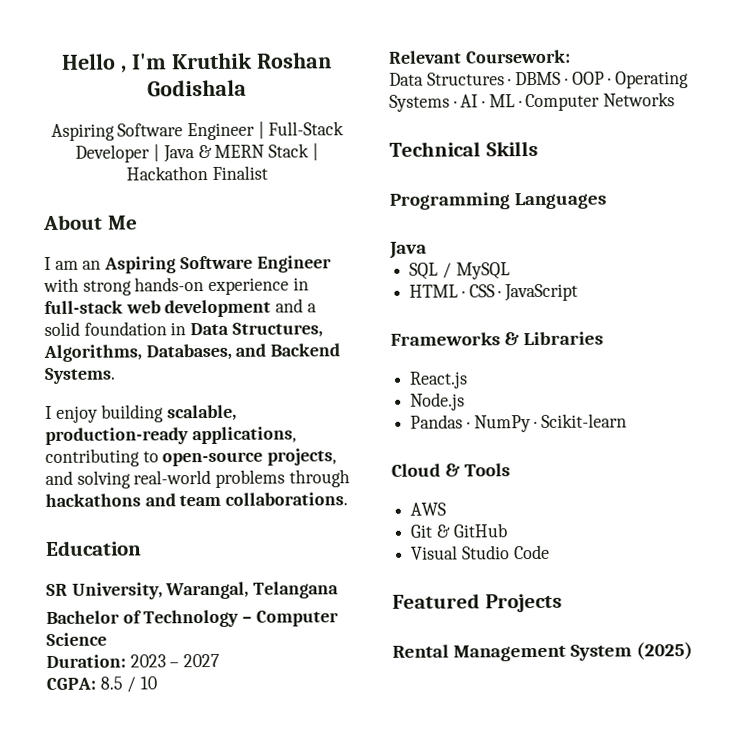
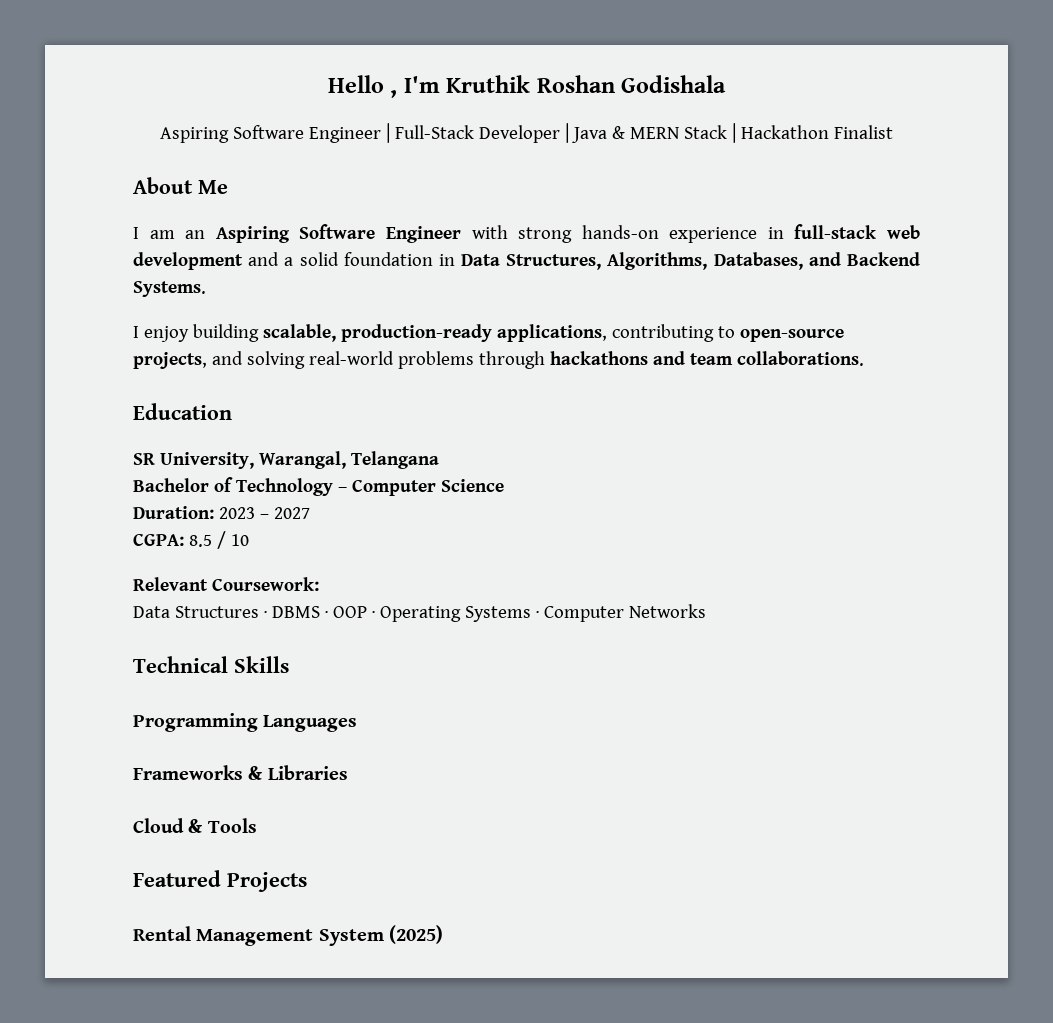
- Data Structures · DBMS · OOP · Operating Systems · AI · ML · Computer Networks
+ Data Structures · DBMS · OOP · Operating Systems · Computer Networks
  Programming Languages
- Java
- SQL / MySQL
- HTML · CSS · JavaScript
  Frameworks & Libraries
- React.js
- Node.js
- Pandas · NumPy · Scikit-learn
  Cloud & Tools
- AWS
- Git & GitHub
- Visual Studio Code

